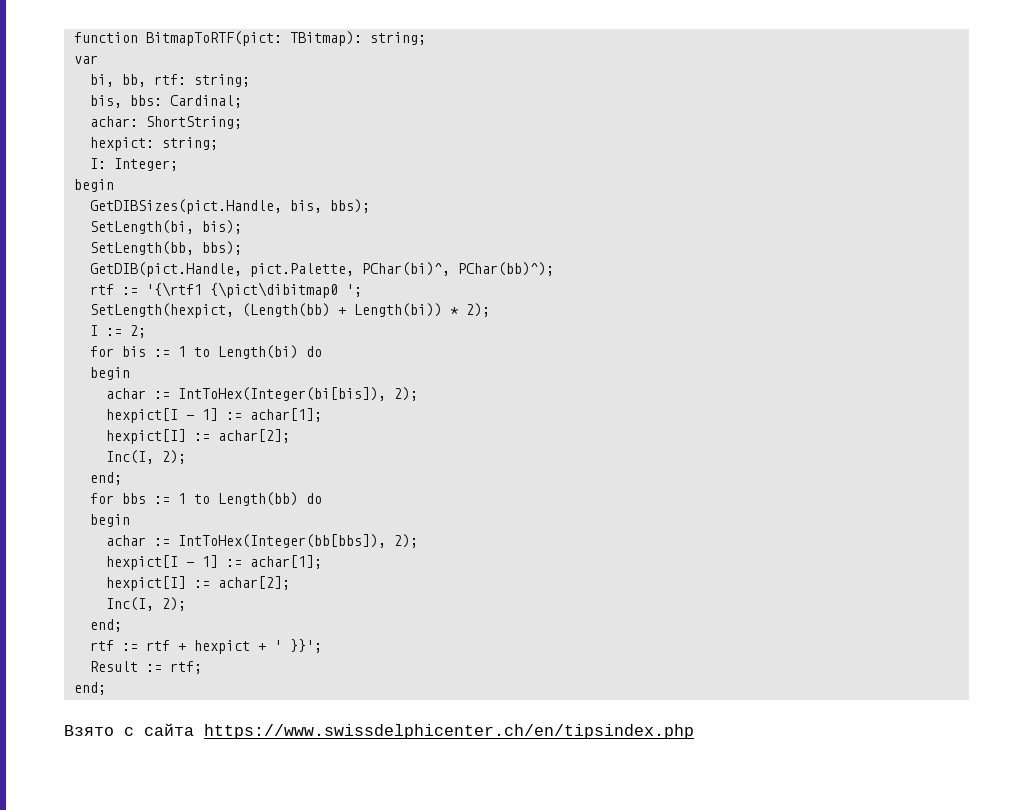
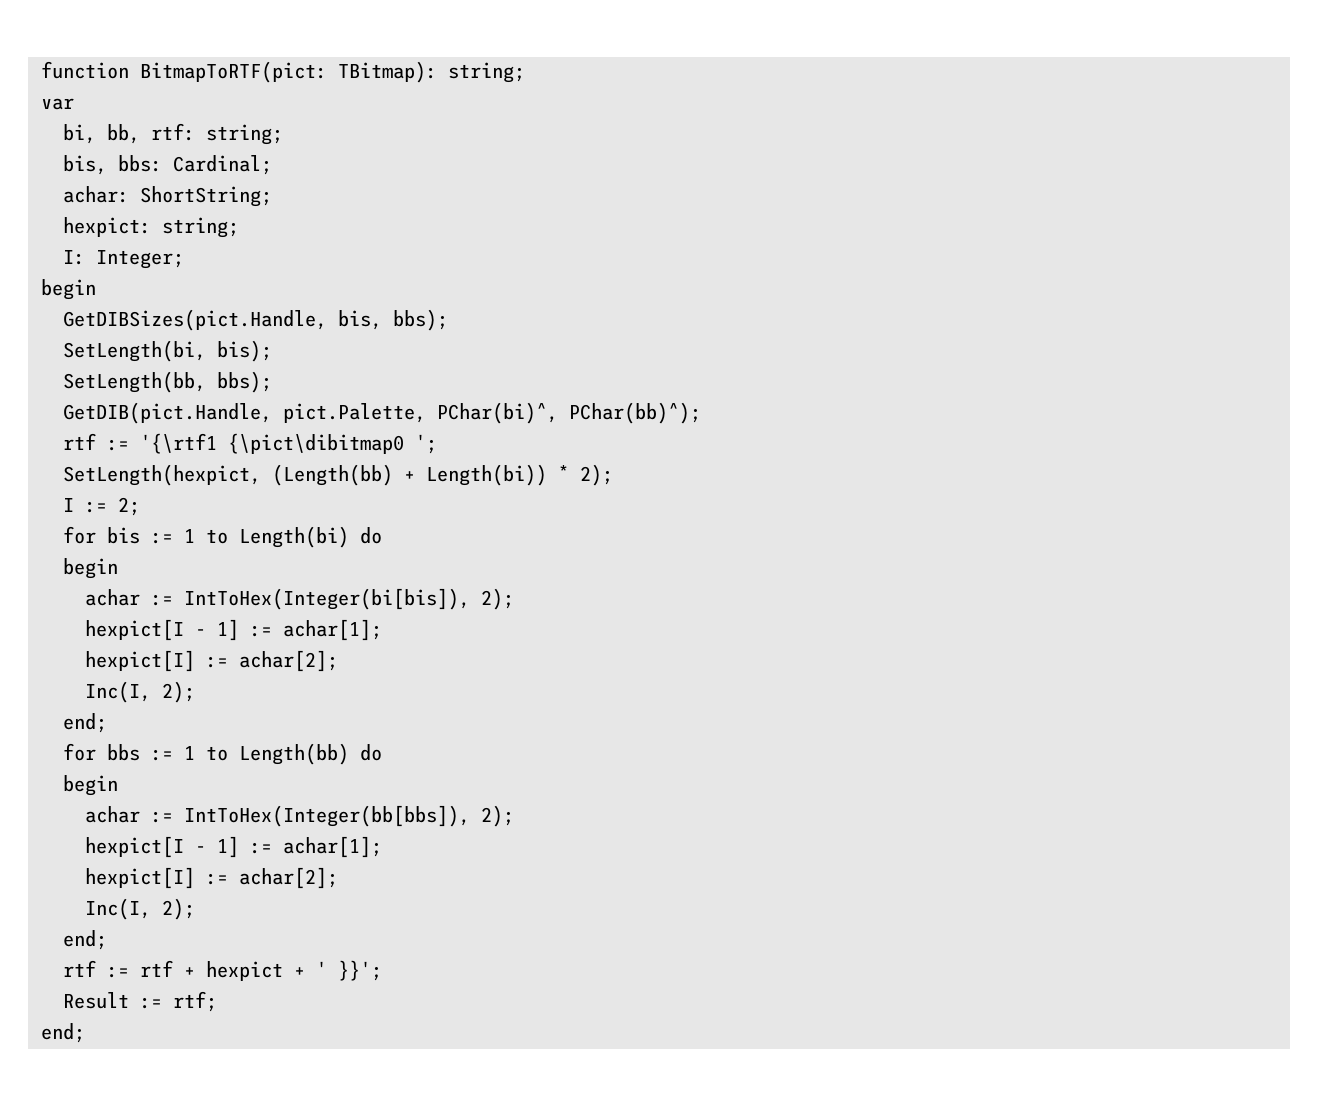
- Взято с сайта https://www.swissdelphicenter.ch/en/tipsindex.php

